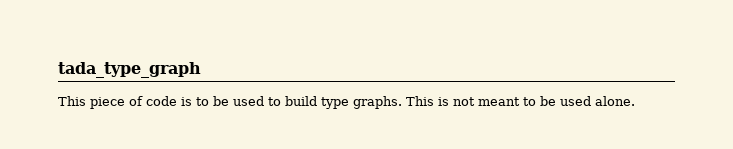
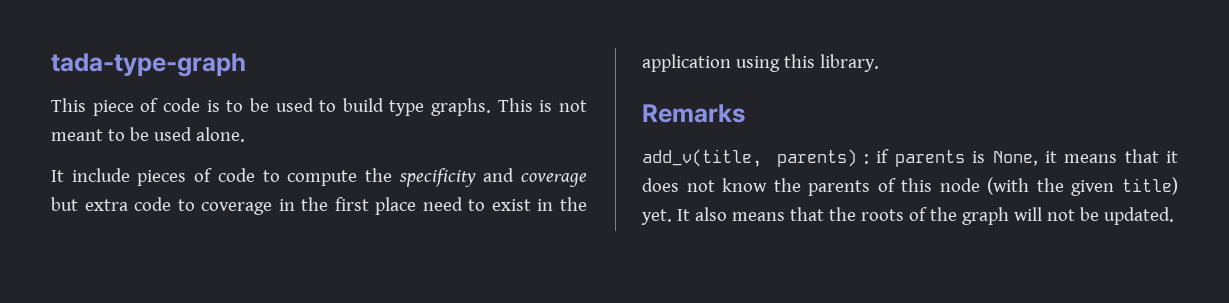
- tada_type_graph
+ tada-type-graph
+ It include pieces of code to compute the specificity and coverage but extra code to coverage in the first place need to exist in the application using this library.
+ Remarks
+ add_v(title, parents) : if parents is None, it means that it does not know the parents of this node (with the given title) yet. It also means that the roots of the graph will not be updated.

